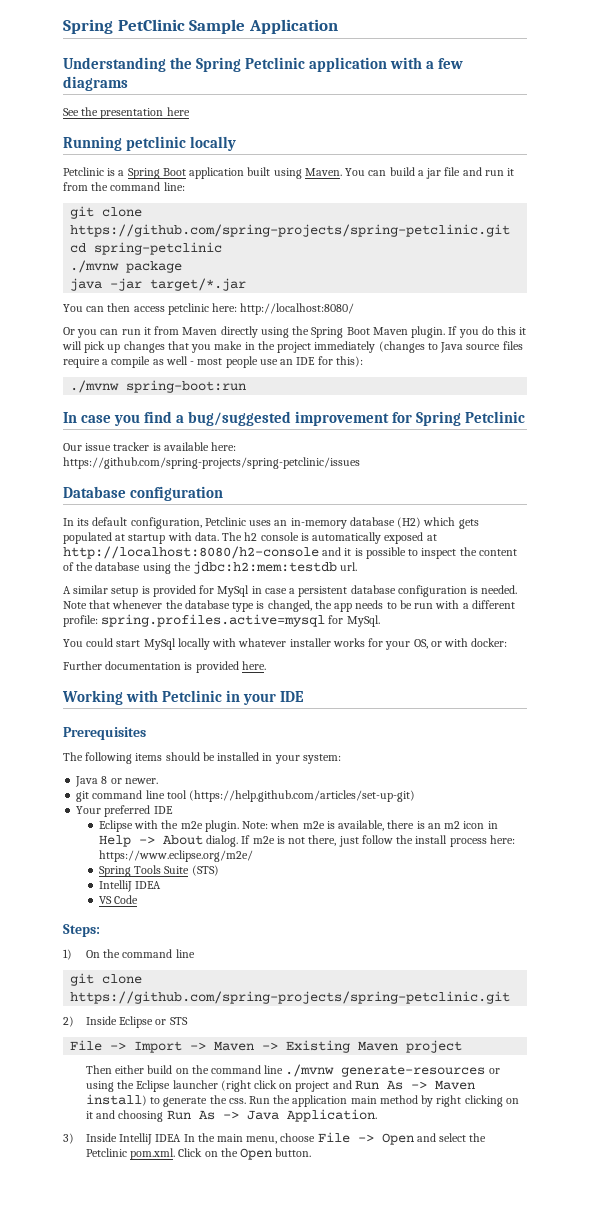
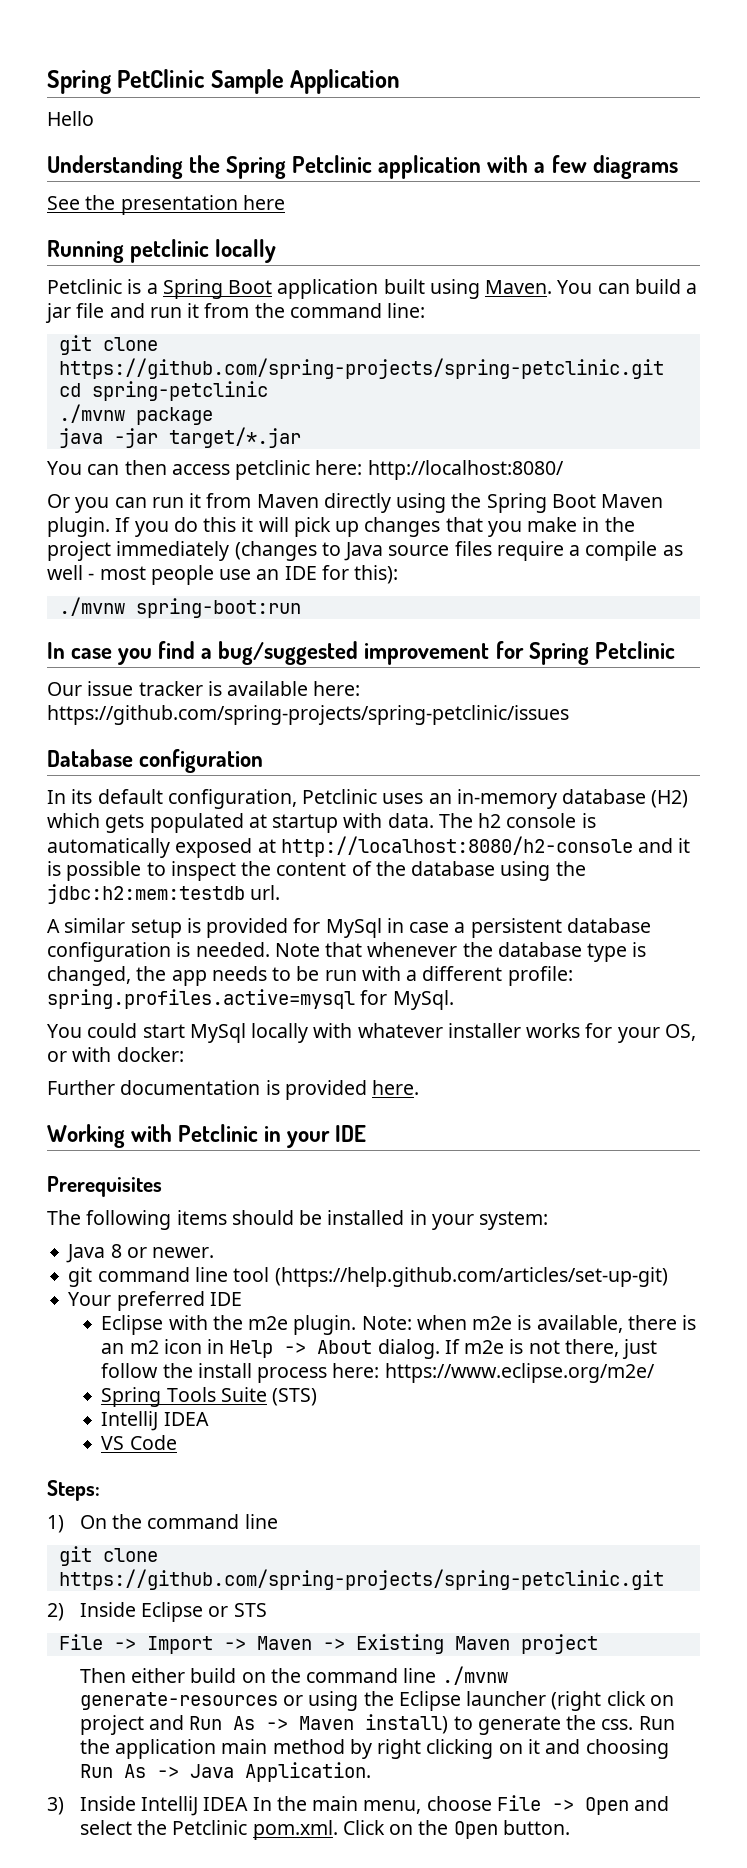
+ Hello

